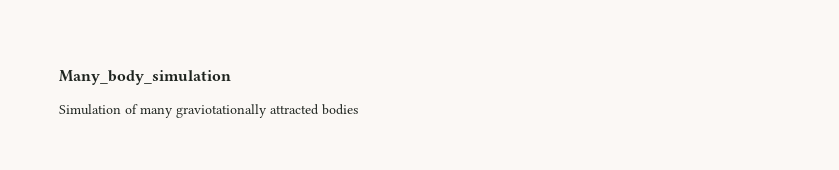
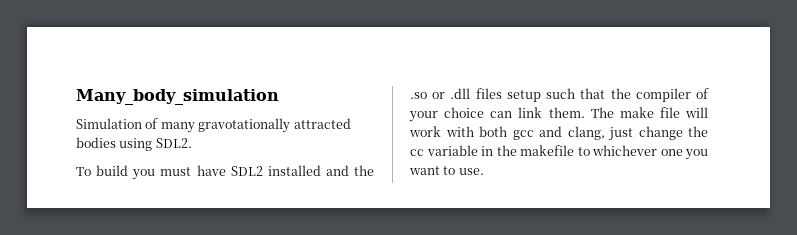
- Simulation of many graviotationally attracted bodies
+ Simulation of many gravotationally attracted bodies using SDL2.
+ To build you must have SDL2 installed and the .so or .dll files setup such that the compiler of your choice can link them. The make file will work with both gcc and clang, just change the cc variable in the makefile to whichever one you want to use.

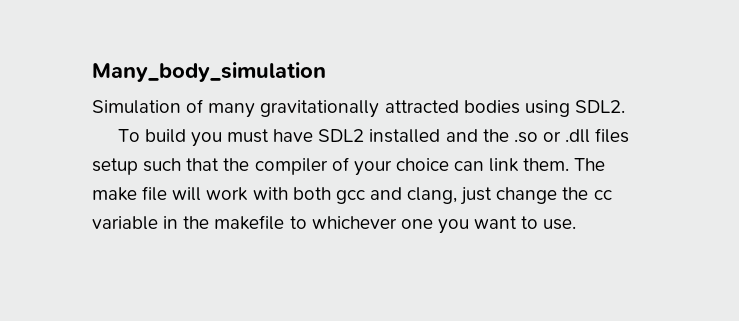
- Simulation of many gravotationally attracted bodies using SDL2.
+ Simulation of many gravitationally attracted bodies using SDL2.

